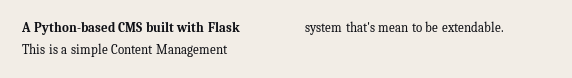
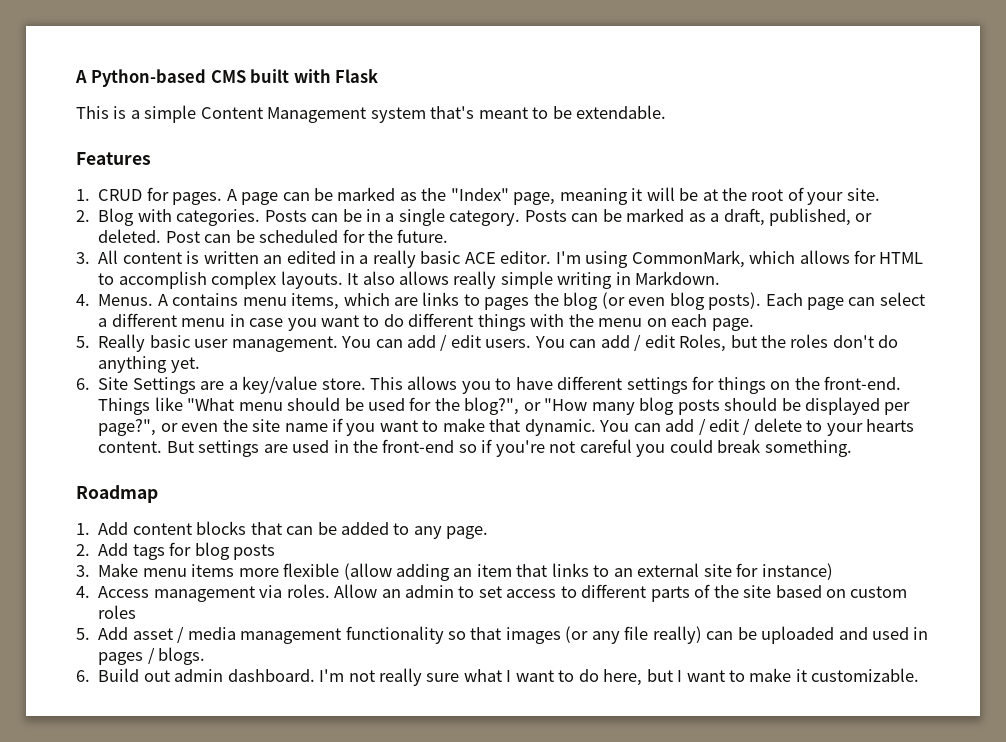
- This is a simple Content Management system that's mean to be extendable.
+ This is a simple Content Management system that's meant to be extendable.
+ Features
+ 1. CRUD for pages. A page can be marked as the "Index" page, meaning it will be at the root of your site.
+ 2. Blog with categories. Posts can be in a single category. Posts can be marked as a draft, published, or deleted. Post can be scheduled for the future.
+ 3. All content is written an edited in a really basic ACE editor. I'm using CommonMark, which allows for HTML to accomplish complex layouts. It also allows really simple writing in Markdown.
+ 4. Menus. A contains menu items, which are links to pages the blog (or even blog posts). Each page can select a different menu in case you want to do different things with the menu on each page.
+ 5. Really basic user management. You can add / edit users. You can add / edit Roles, but the roles don't do anything yet.
+ 6. Site Settings are a key/value store. This allows you to have different settings for things on the front-end. Things like "What menu should be used for the blog?", or "How many blog posts should be displayed per page?", or even the site name if you want to make that dynamic. You can add / edit / delete to your hearts content. But settings are used in the front-end so if you're not careful you could break something.
+ Roadmap
+ 1. Add content blocks that can be added to any page.
+ 2. Add tags for blog posts
+ 3. Make menu items more flexible (allow adding an item that links to an external site for instance)
+ 4. Access management via roles. Allow an admin to set access to different parts of the site based on custom roles
+ 5. Add asset / media management functionality so that images (or any file really) can be uploaded and used in pages / blogs.
+ 6. Build out admin dashboard. I'm not really sure what I want to do here, but I want to make it customizable.

